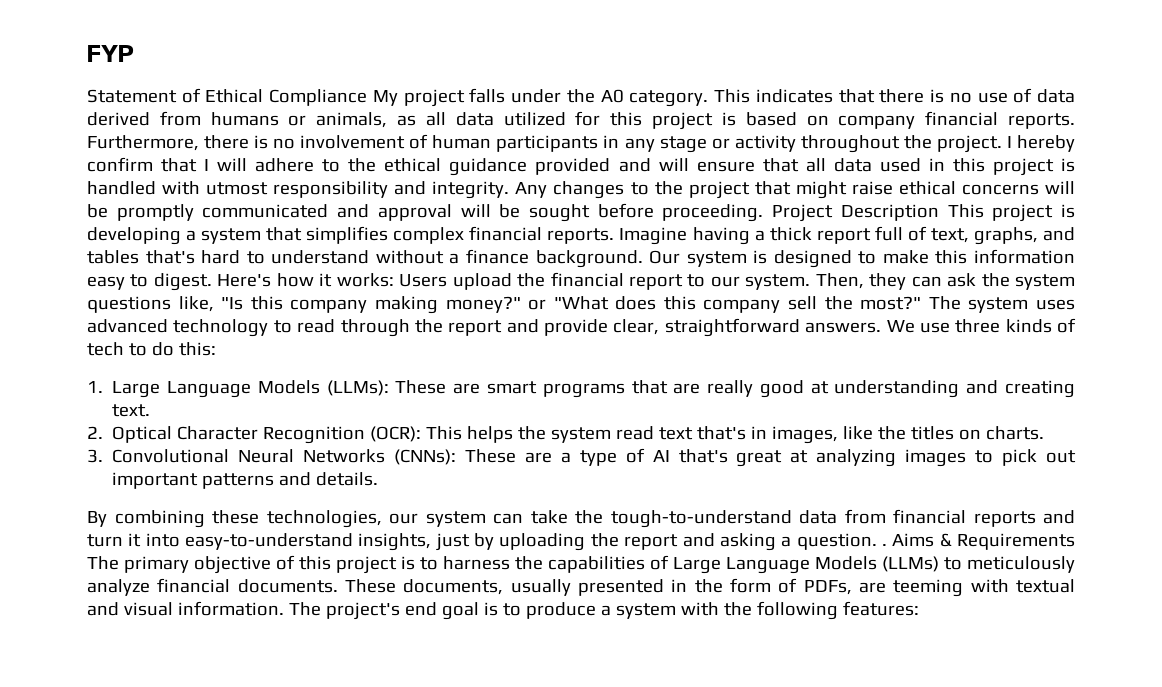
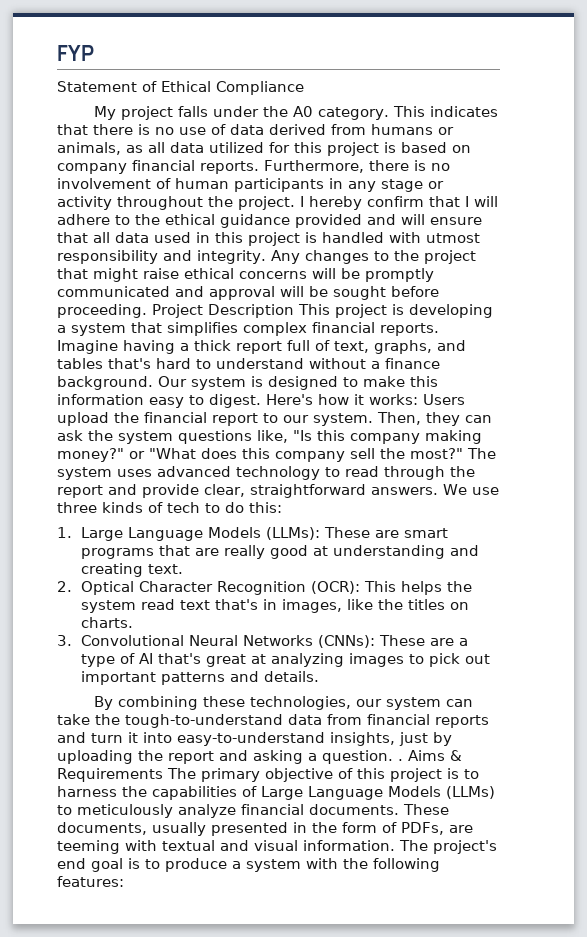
- Statement of Ethical Compliance My project falls under the A0 category.
+ Statement of Ethical Compliance
+ My project falls under the A0 category.

